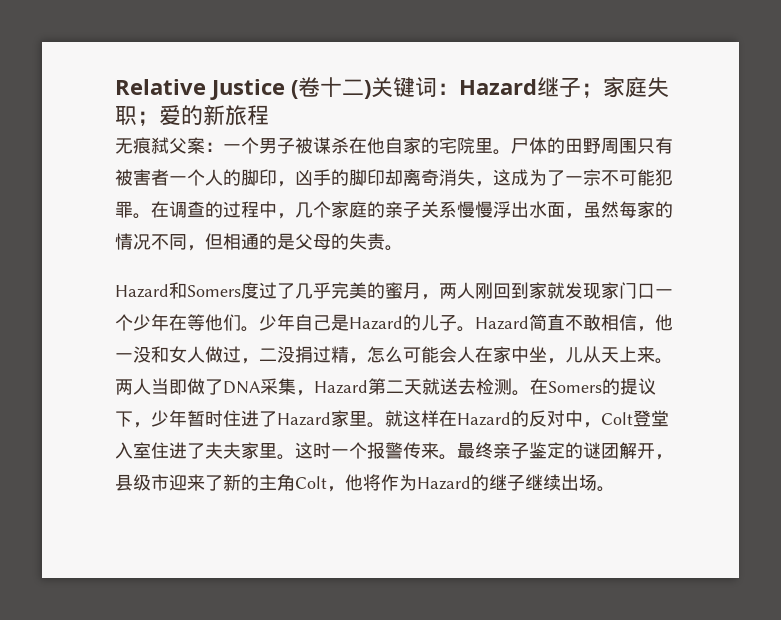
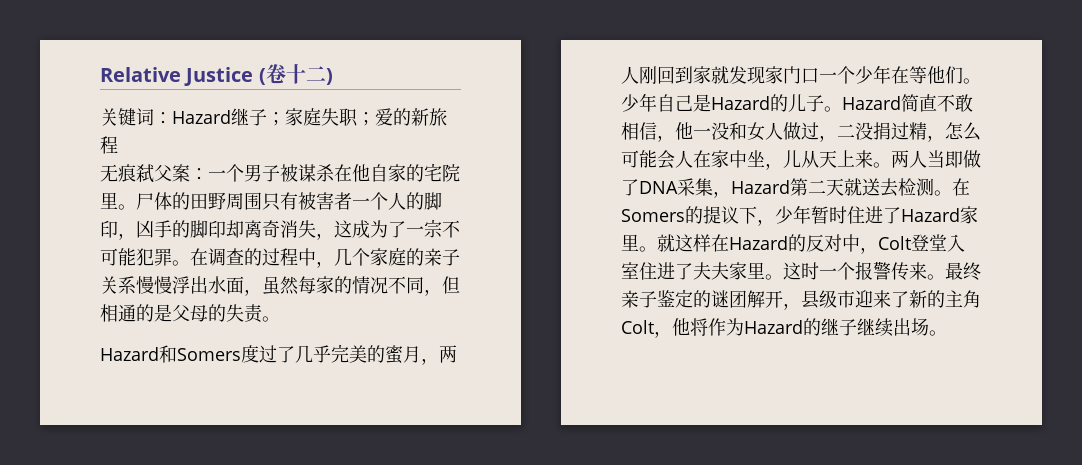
- Relative Justice (卷十二)关键词：Hazard继子；家庭失职；爱的新旅程
+ Relative Justice (卷十二)
+ 关键词：Hazard继子；家庭失职；爱的新旅程

